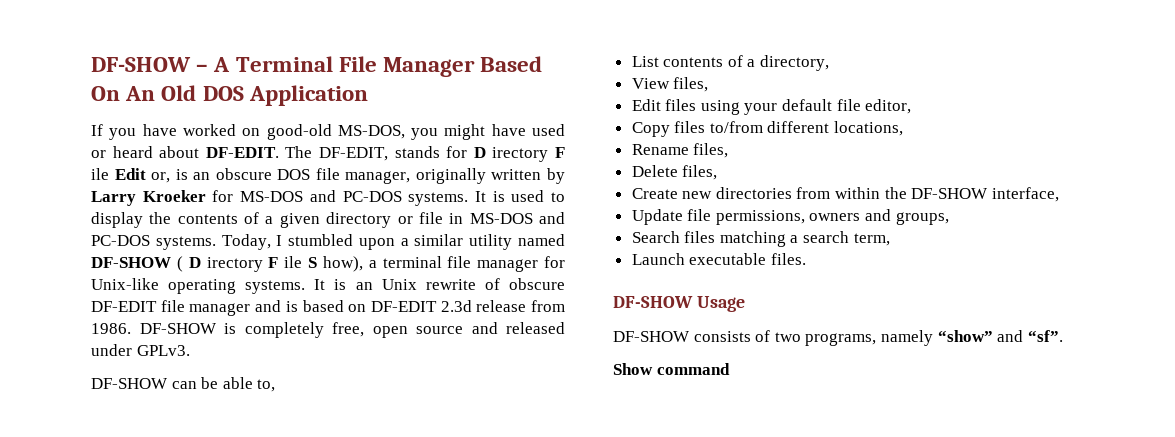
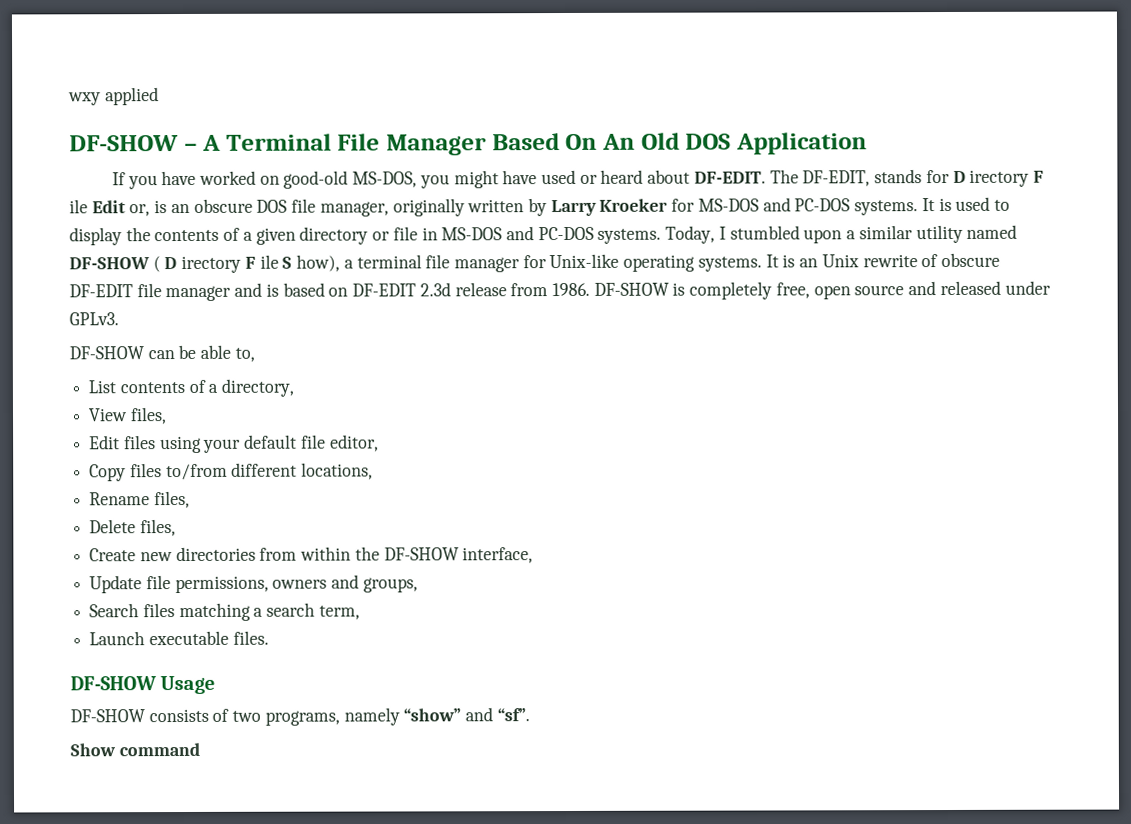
+ wxy applied

